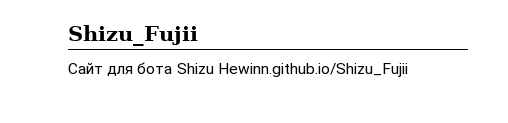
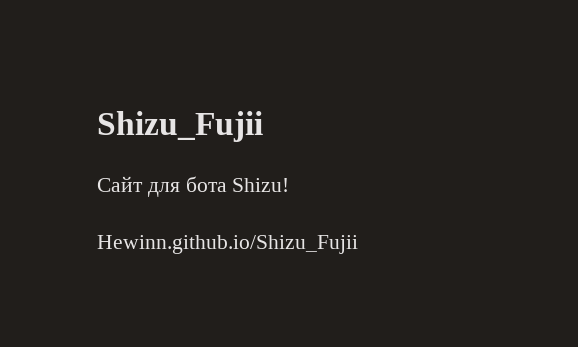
- Сайт для бота Shizu Hewinn.github.io/Shizu_Fujii
+ Сайт для бота Shizu!
+ Hewinn.github.io/Shizu_Fujii

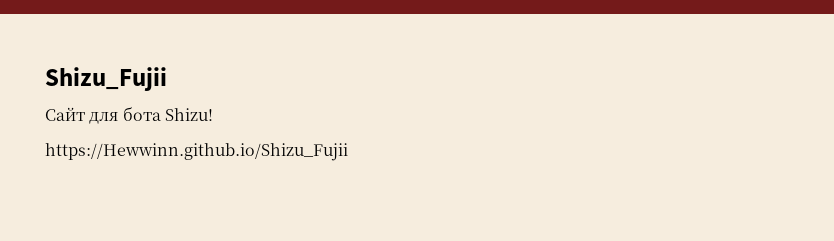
- Hewinn.github.io/Shizu_Fujii
+ https://Hewwinn.github.io/Shizu_Fujii

